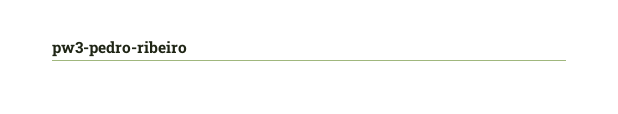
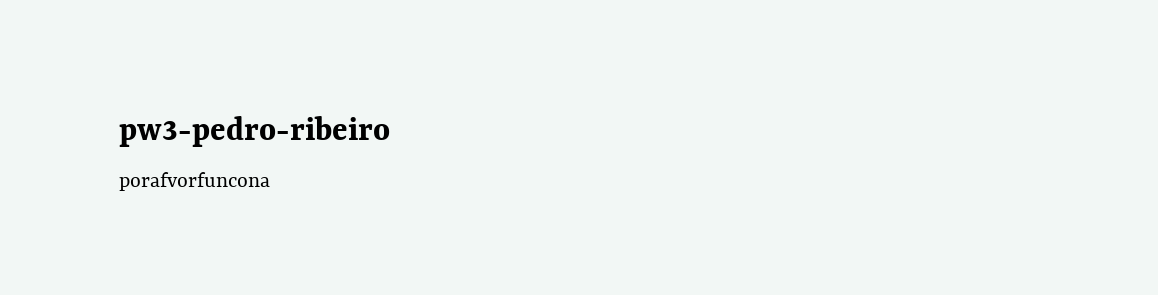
+ porafvorfuncona

